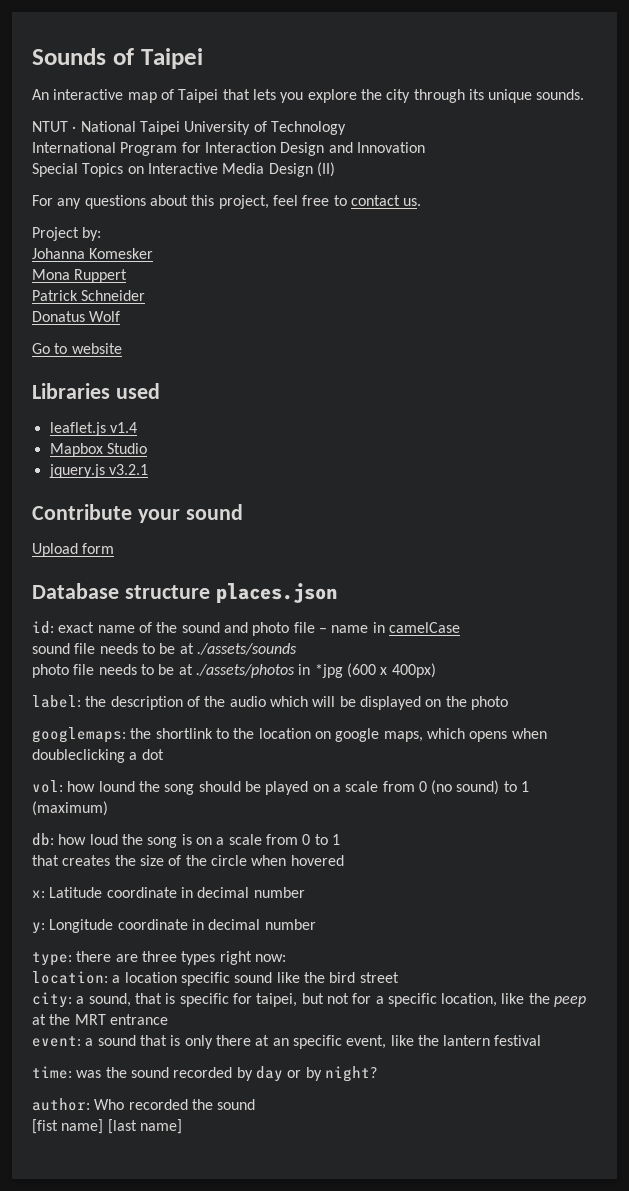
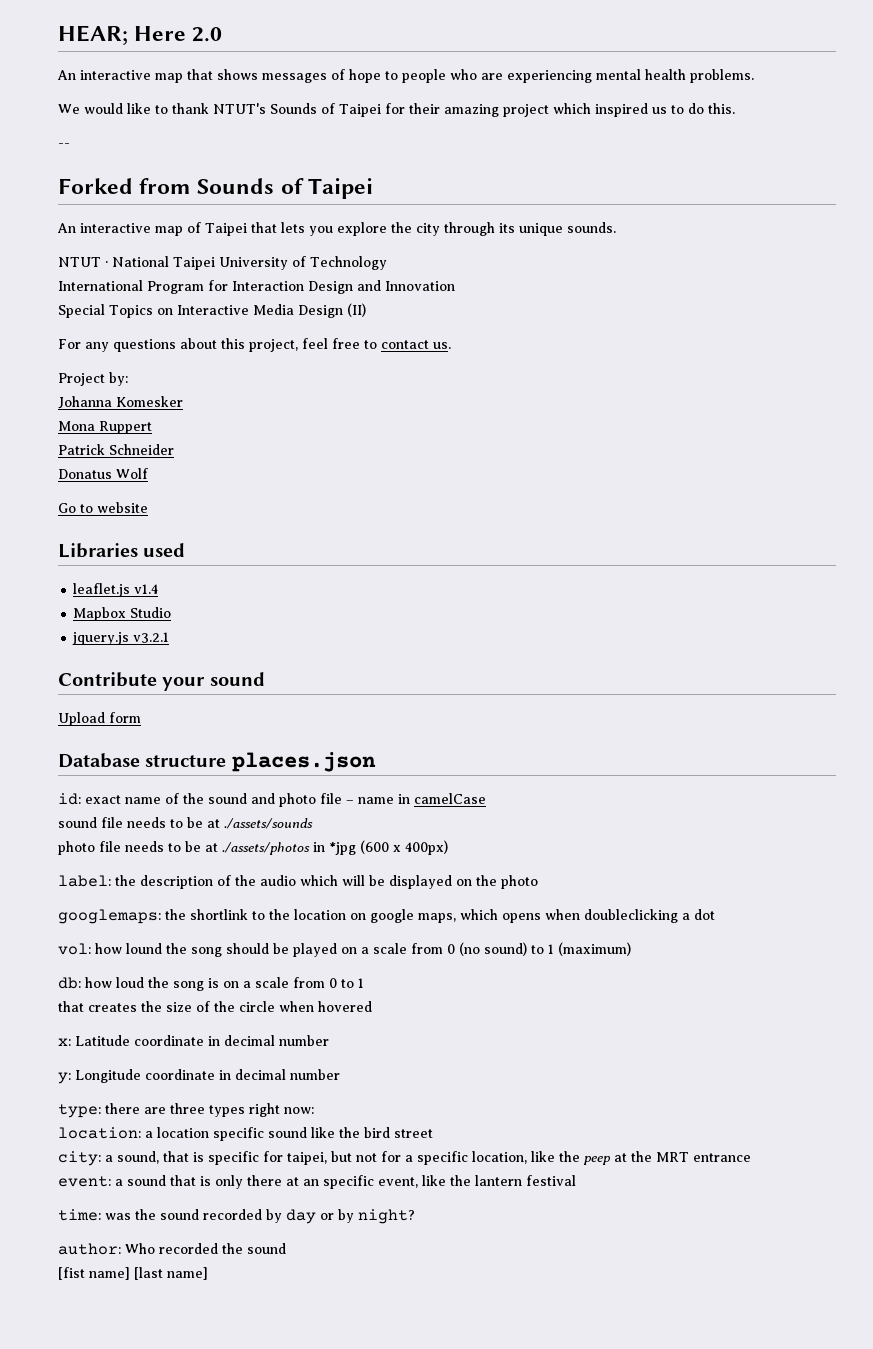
- Sounds of Taipei
+ HEAR; Here 2.0
+ An interactive map that shows messages of hope to people who are experiencing mental health problems.
+ We would like to thank NTUT's Sounds of Taipei for their amazing project which inspired us to do this.
+ --
+ Forked from Sounds of Taipei

